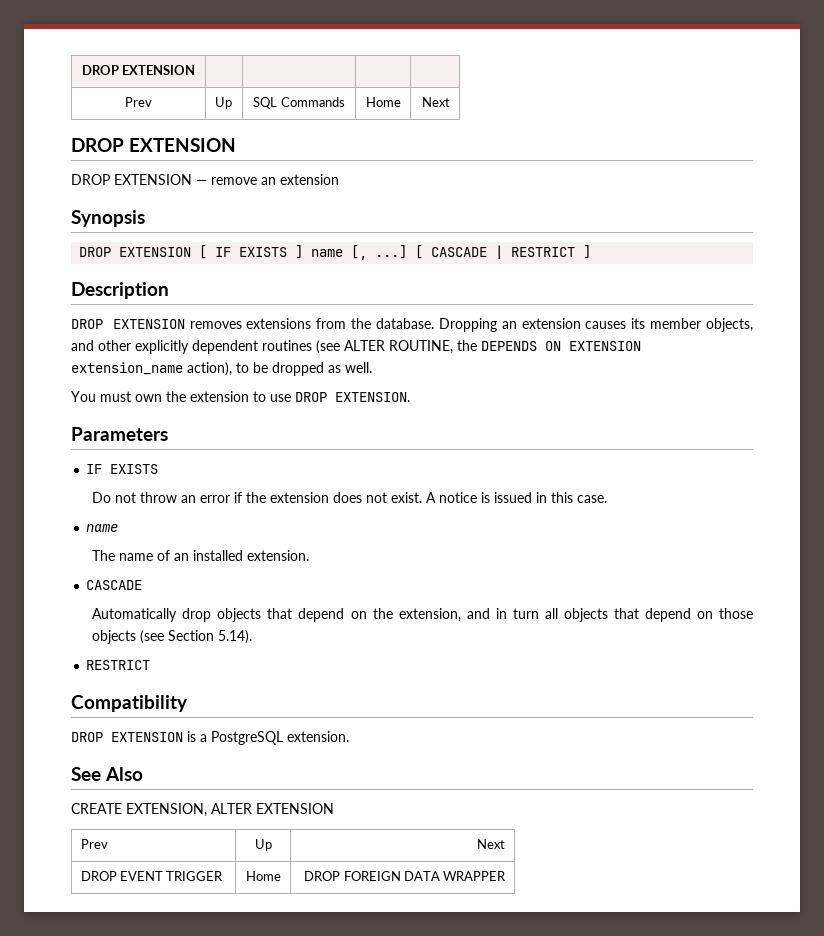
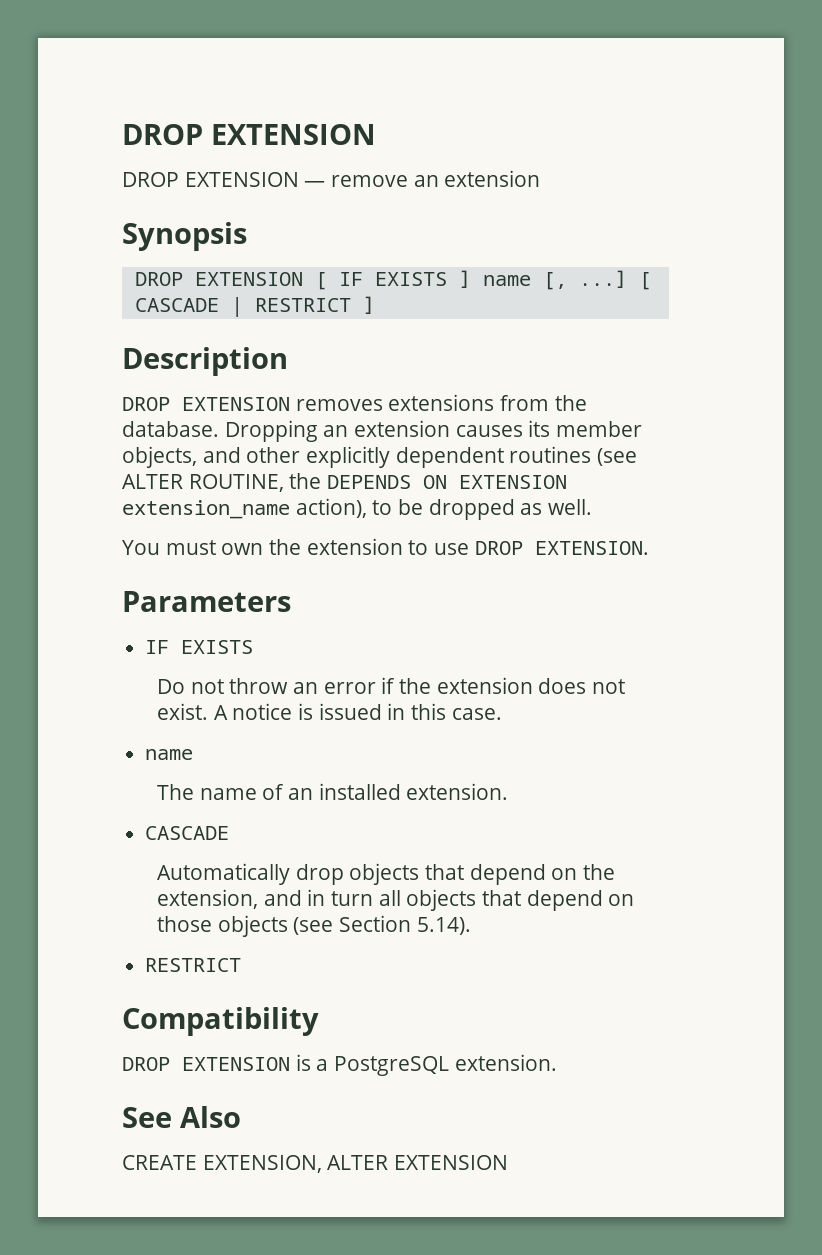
- DROP EXTENSION | | | |
- Prev | Up | SQL Commands | Home | Next
- Prev | Up | Next
- DROP EVENT TRIGGER | Home | DROP FOREIGN DATA WRAPPER

